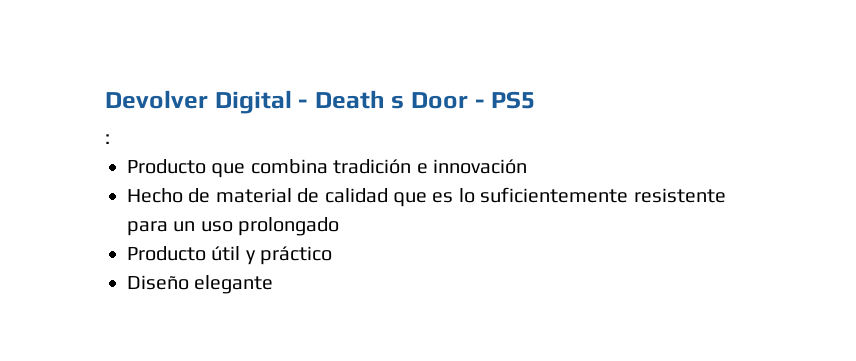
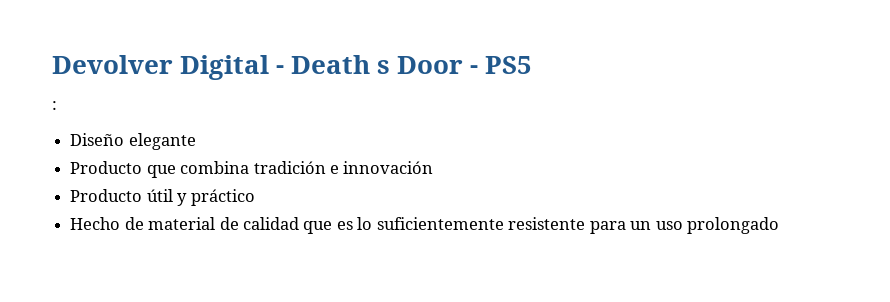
+ Diseño elegante
+ Producto útil y práctico
- Producto útil y práctico
- Diseño elegante

